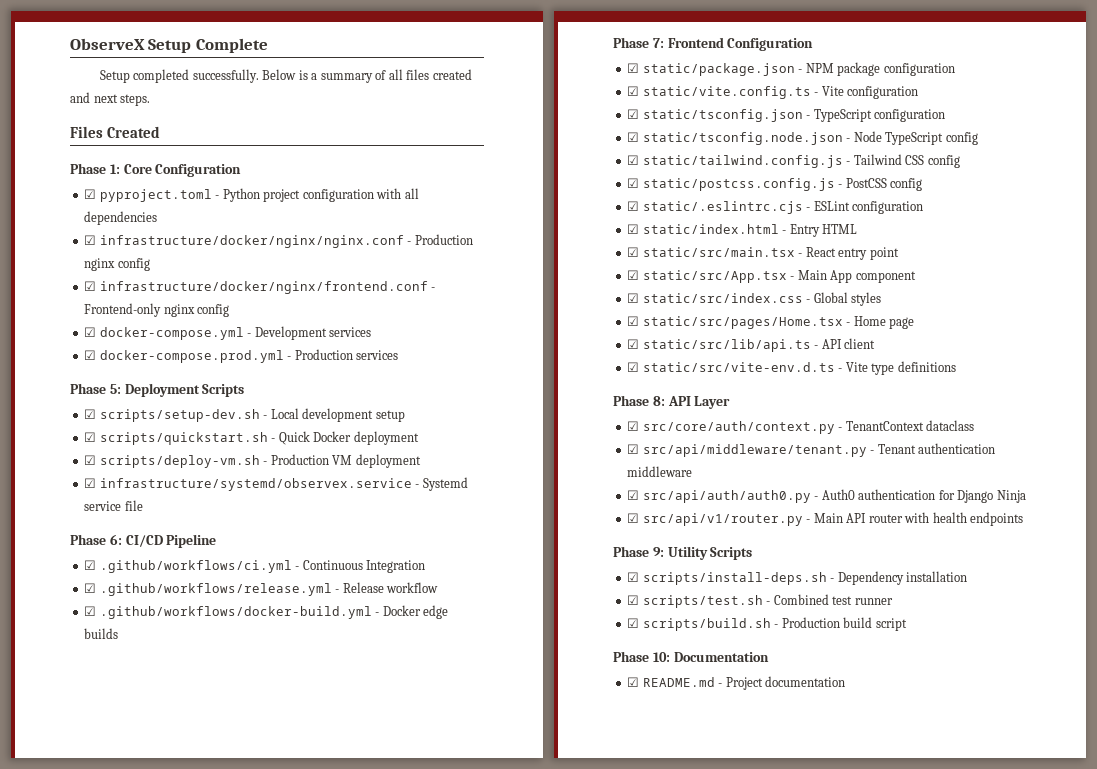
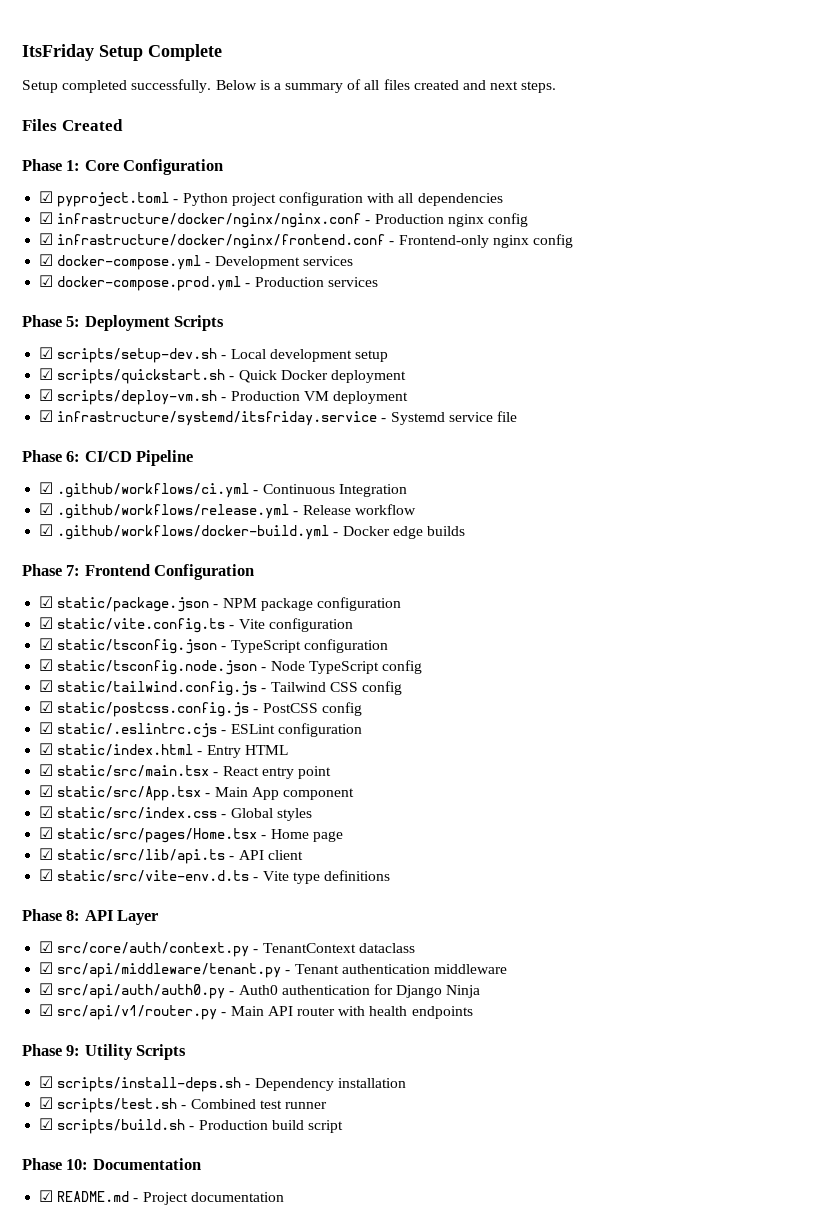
- ObserveX Setup Complete
+ ItsFriday Setup Complete
- ☑ infrastructure/systemd/observex.service - Systemd service file
+ ☑ infrastructure/systemd/itsfriday.service - Systemd service file

